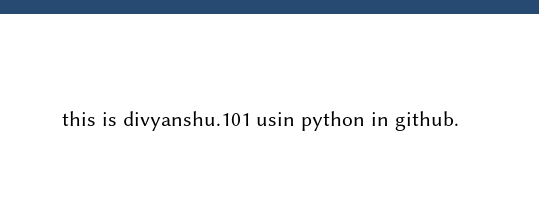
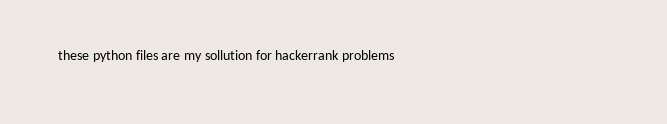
- this is divyanshu.101 usin python in github.
+ these python files are my sollution for hackerrank problems

